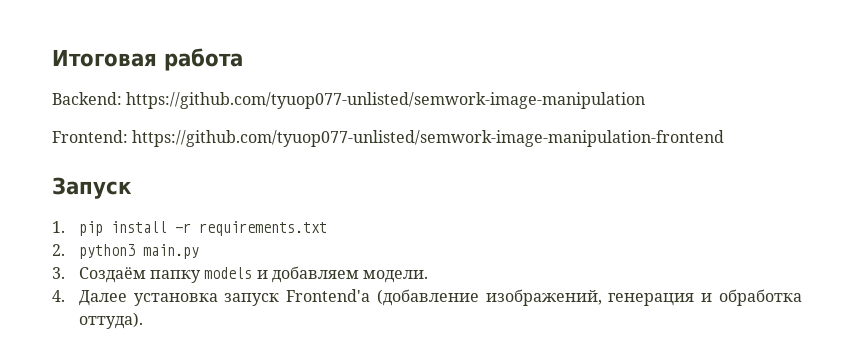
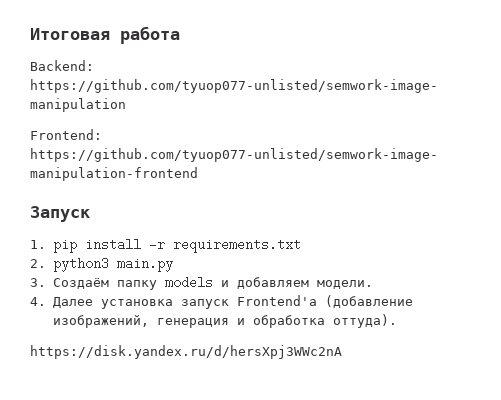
+ https://disk.yandex.ru/d/hersXpj3WWc2nA

